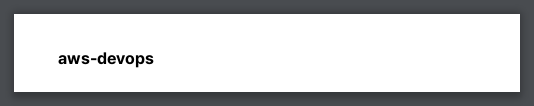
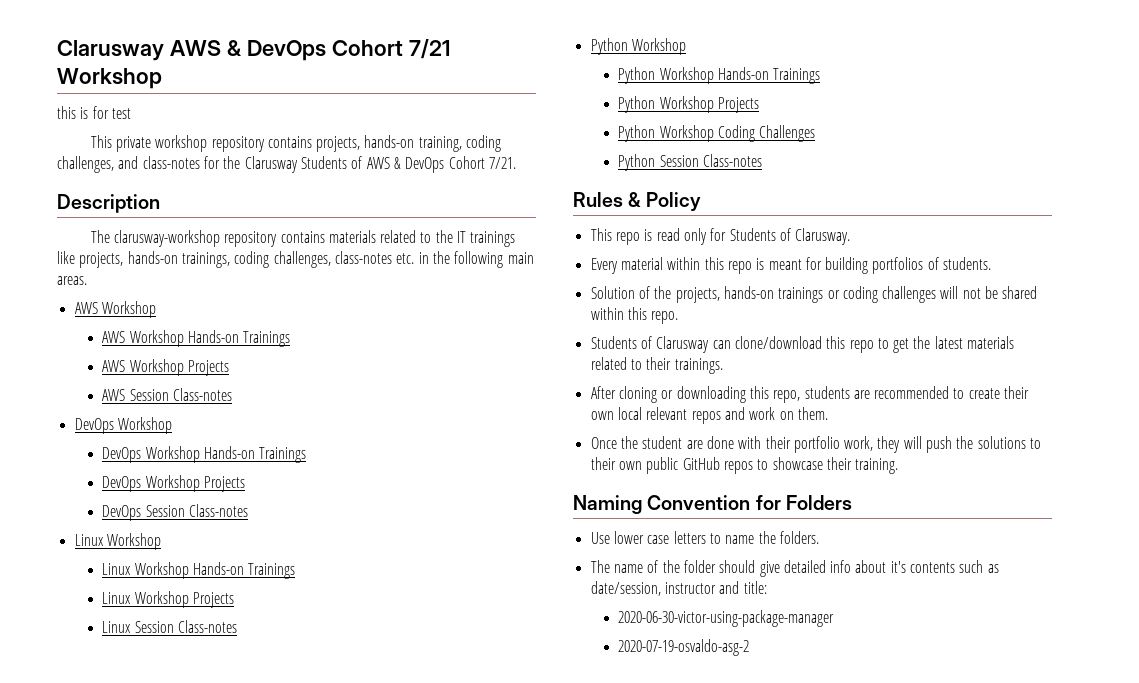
- aws-devops
+ Clarusway AWS & DevOps Cohort 7/21 Workshop
+ this is for test
+ This private workshop repository contains projects, hands-on training, coding challenges, and class-notes for the Clarusway Students of AWS & DevOps Cohort 7/21.
+ Description
+ The clarusway-workshop repository contains materials related to the IT trainings like projects, hands-on trainings, coding challenges, class-notes etc. in the following main areas.
+ AWS Workshop
+ AWS Workshop Hands-on Trainings
+ AWS Workshop Projects
+ AWS Session Class-notes
+ DevOps Workshop
+ DevOps Workshop Hands-on Trainings
+ DevOps Workshop Projects
+ DevOps Session Class-notes
+ Linux Workshop
+ Linux Workshop Hands-on Trainings
+ Linux Workshop Projects
+ Linux Session Class-notes
+ Python Workshop
+ Python Workshop Hands-on Trainings
+ Python Workshop Projects
+ Python Workshop Coding Challenges
+ Python Session Class-notes
+ Rules & Policy
+ This repo is read only for Students of Clarusway.
+ Every material within this repo is meant for building portfolios of students.
+ Solution of the projects, hands-on trainings or coding challenges will not be shared within this repo.
+ Students of Clarusway can clone/download this repo to get the latest materials related to their trainings.
+ After cloning or downloading this repo, students are recommended to create their own local relevant repos and work on them.
+ Once the student are done with their portfolio work, they will push the solutions to their own public GitHub repos to showcase their training.
+ Naming Convention for Folders
+ Use lower case letters to name the folders.
+ The name of the folder should give detailed info about it's contents such as date/session, instructor and title:
+ 2020-06-30-victor-using-package-manager
+ 2020-07-19-osvaldo-asg-2

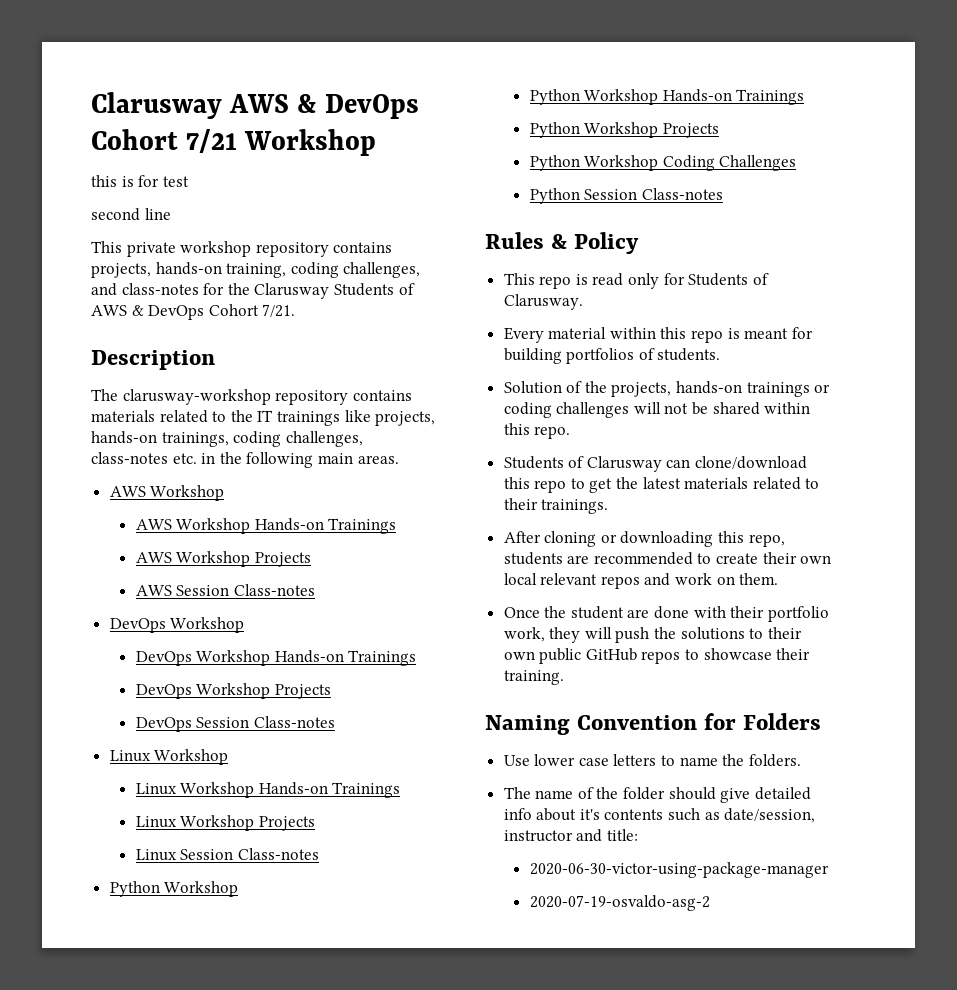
+ second line

